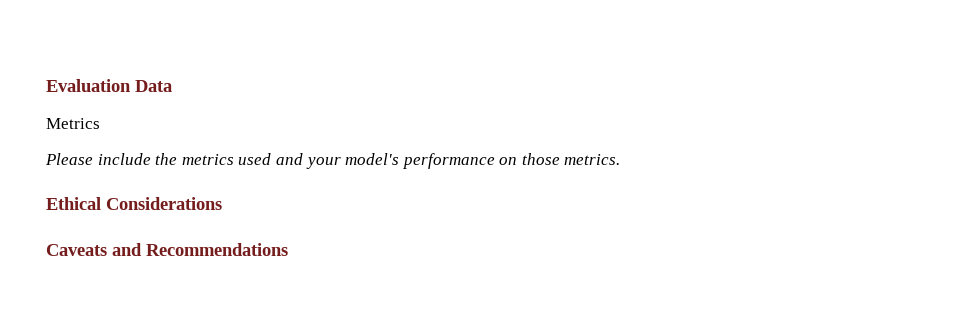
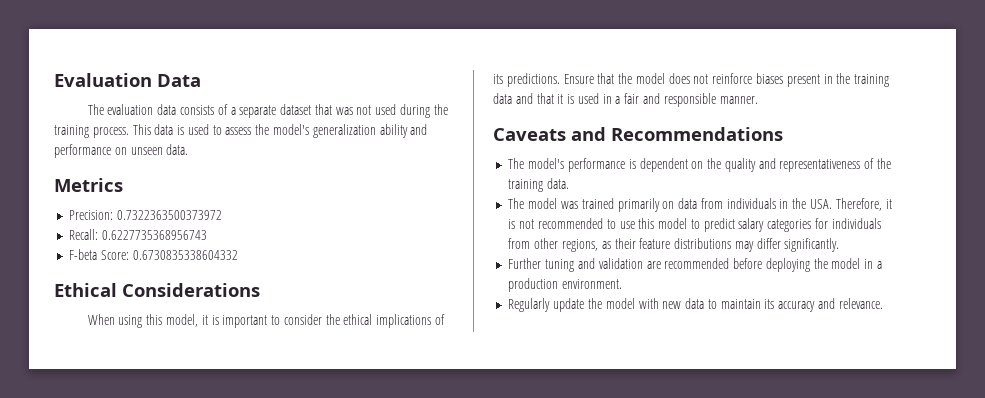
+ The evaluation data consists of a separate dataset that was not used during the training process. This data is used to assess the model's generalization ability and performance on unseen data.
  Metrics
- Please include the metrics used and your model's performance on those metrics.
+ Precision: 0.7322363500373972
+ Recall: 0.6227735368956743
+ F-beta Score: 0.6730835338604332
  Ethical Considerations
+ When using this model, it is important to consider the ethical implications of its predictions. Ensure that the model does not reinforce biases present in the training data and that it is used in a fair and responsible manner.
  Caveats and Recommendations
+ The model's performance is dependent on the quality and representativeness of the training data.
+ The model was trained primarily on data from individuals in the USA. Therefore, it is not recommended to use this model to predict salary categories for individuals from other regions, as their feature distributions may differ significantly.
+ Further tuning and validation are recommended before deploying the model in a production environment.
+ Regularly update the model with new data to maintain its accuracy and relevance.

